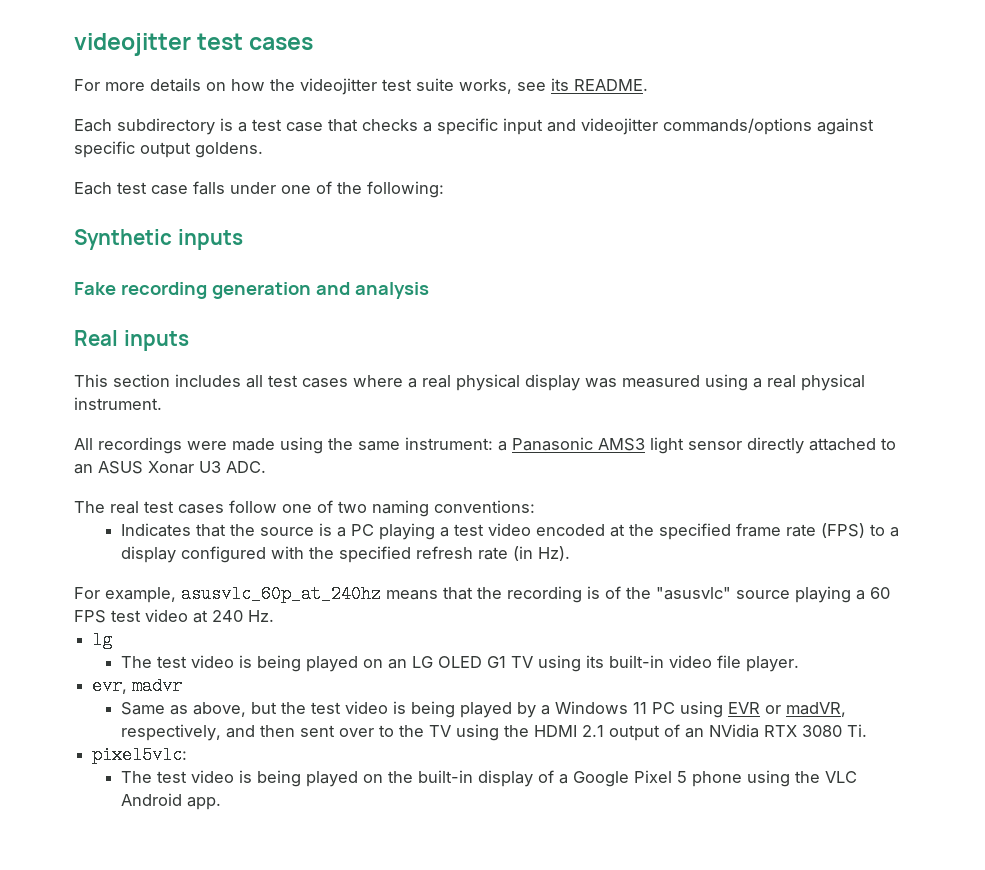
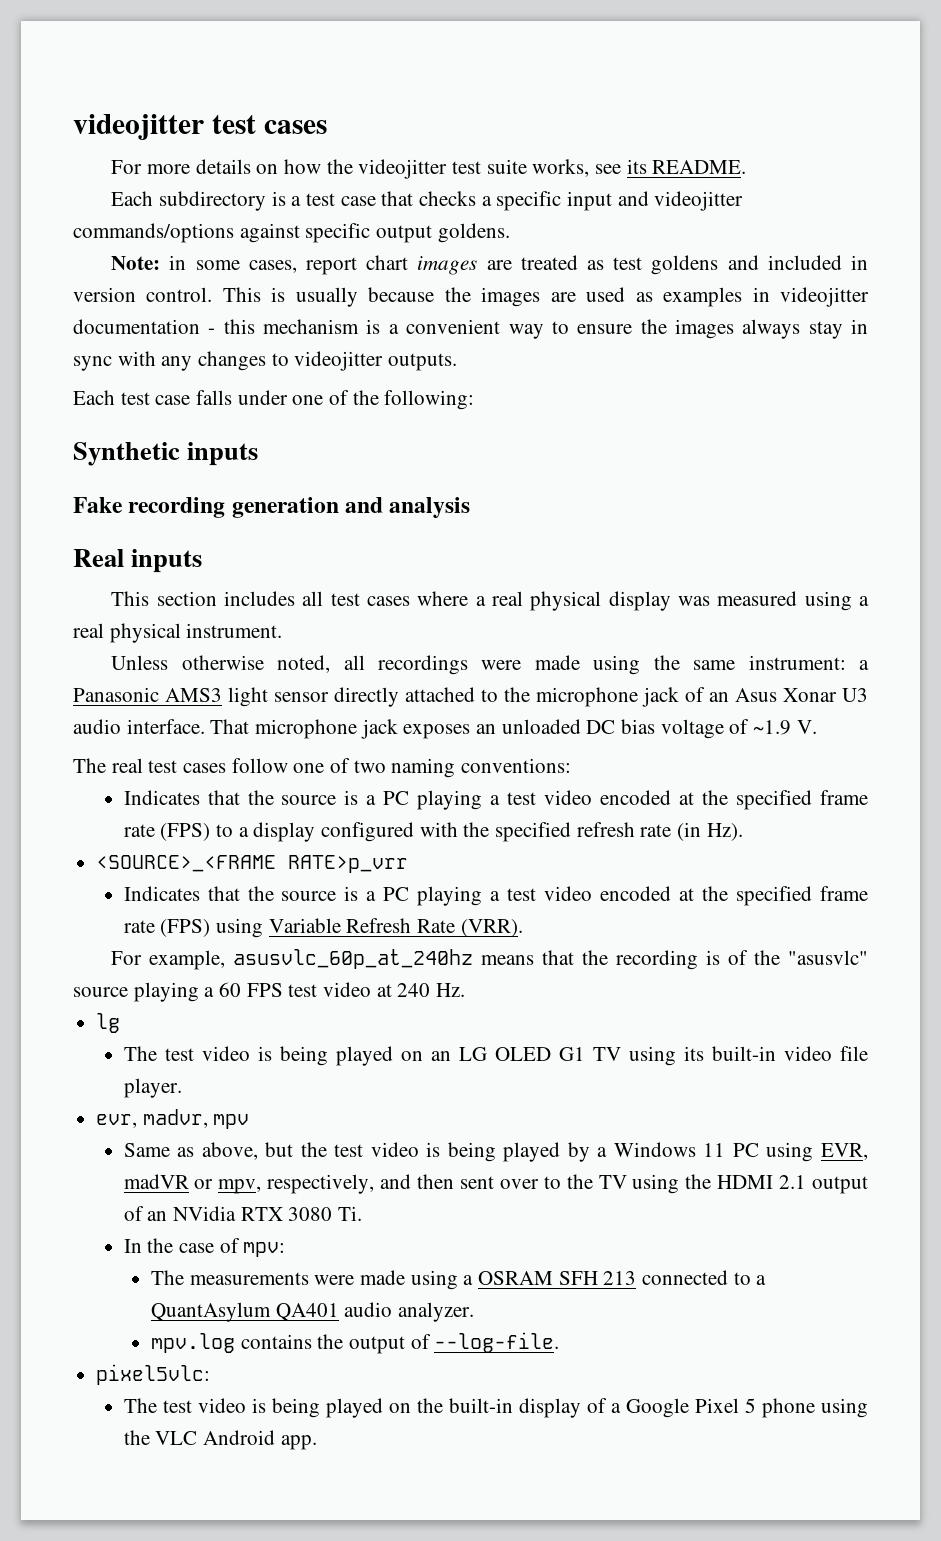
+ Note: in some cases, report chart images are treated as test goldens and included in version control. This is usually because the images are used as examples in videojitter documentation - this mechanism is a convenient way to ensure the images always stay in sync with any changes to videojitter outputs.
- All recordings were made using the same instrument: a Panasonic AMS3 light sensor directly attached to an ASUS Xonar U3 ADC.
+ Unless otherwise noted, all recordings were made using the same instrument: a Panasonic AMS3 light sensor directly attached to the microphone jack of an Asus Xonar U3 audio interface. That microphone jack exposes an unloaded DC bias voltage of ~1.9 V.
+ <SOURCE>_<FRAME RATE>p_vrr
+ Indicates that the source is a PC playing a test video encoded at the specified frame rate (FPS) using Variable Refresh Rate (VRR).
- evr, madvr
+ evr, madvr, mpv
- Same as above, but the test video is being played by a Windows 11 PC using EVR or madVR, respectively, and then sent over to the TV using the HDMI 2.1 output of an NVidia RTX 3080 Ti.
+ Same as above, but the test video is being played by a Windows 11 PC using EVR, madVR or mpv, respectively, and then sent over to the TV using the HDMI 2.1 output of an NVidia RTX 3080 Ti.
+ In the case of mpv:
+ The measurements were made using a OSRAM SFH 213 connected to a QuantAsylum QA401 audio analyzer.
+ mpv.log contains the output of --log-file.

